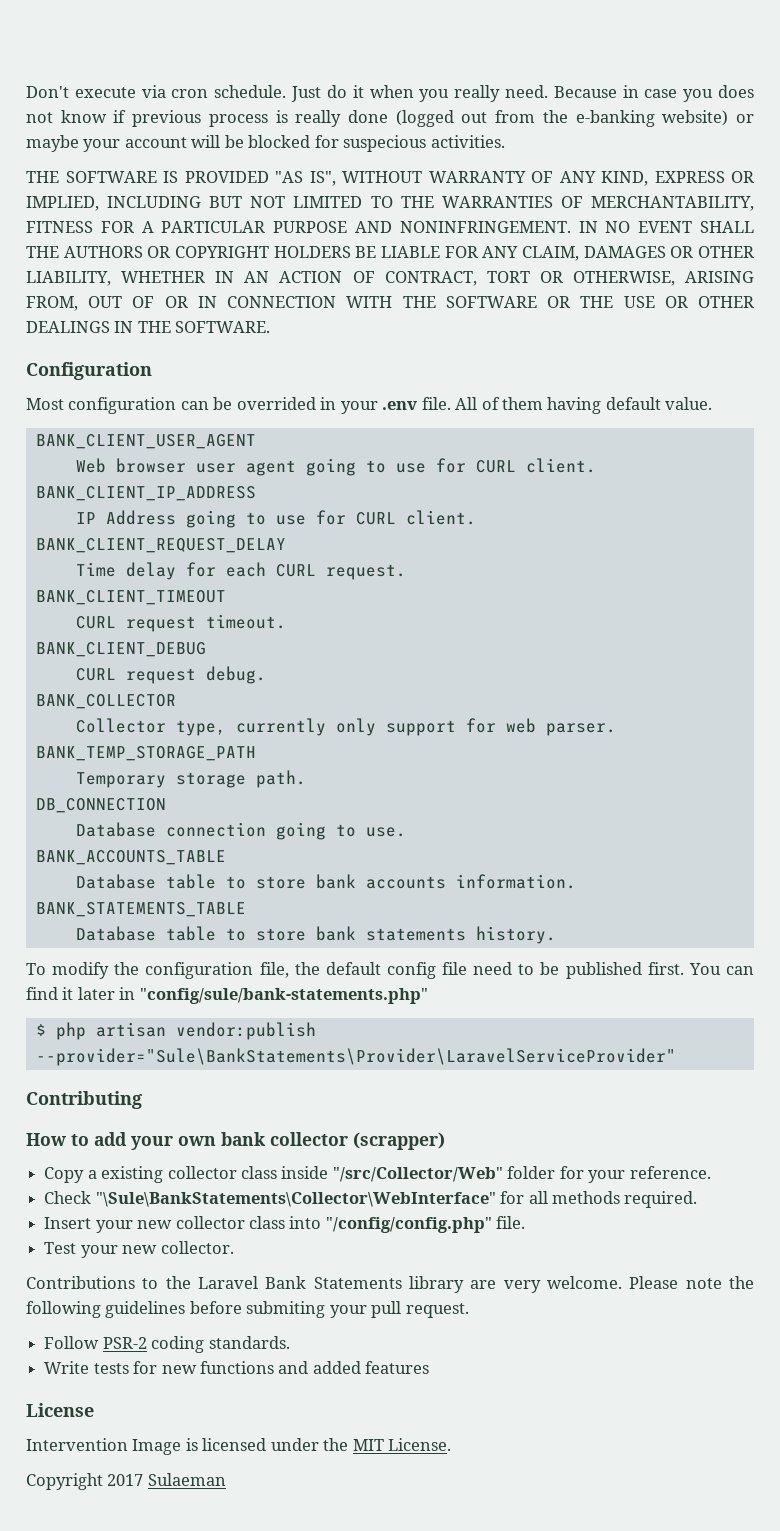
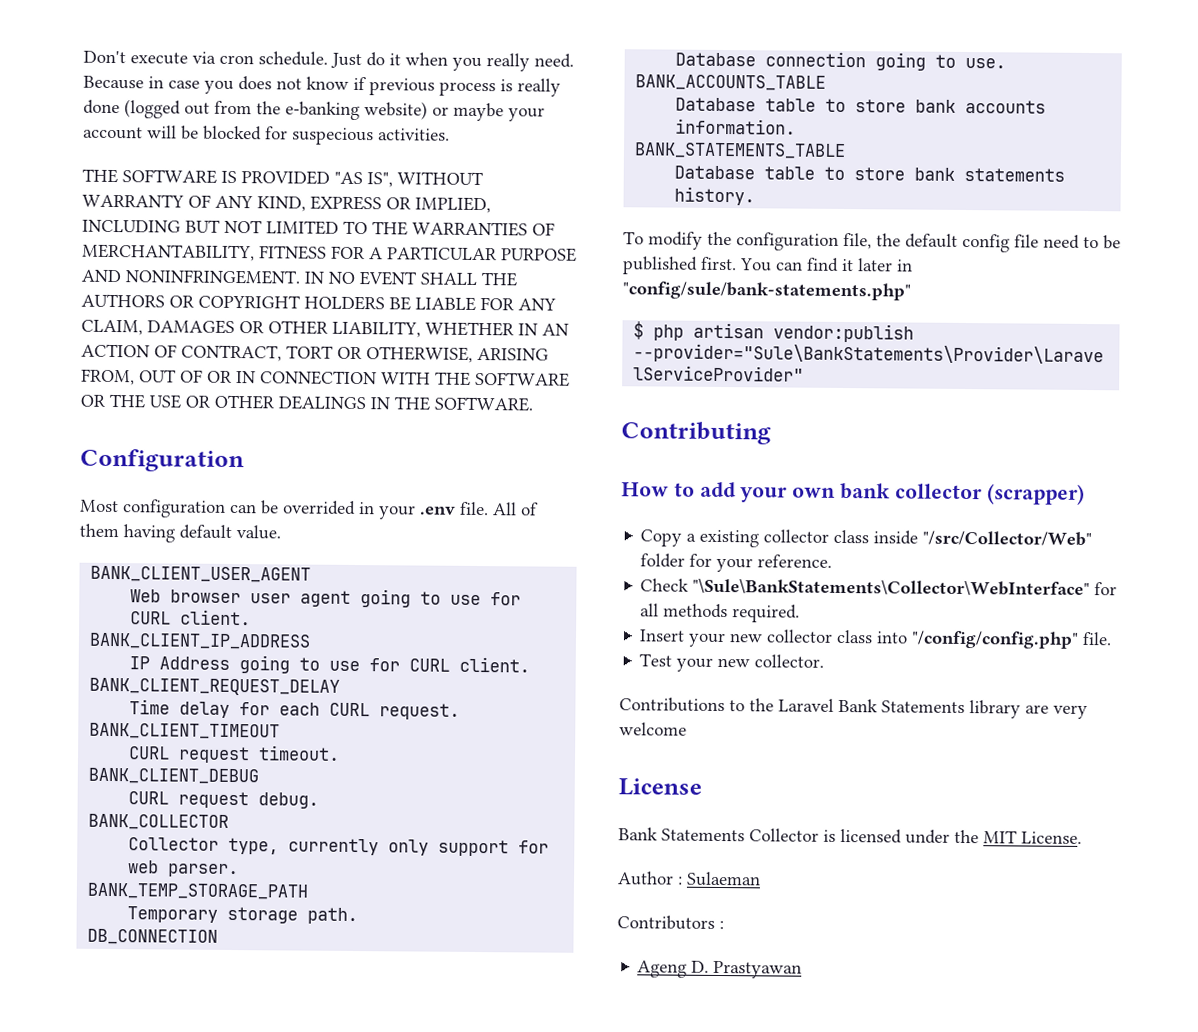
- Contributions to the Laravel Bank Statements library are very welcome. Please note the following guidelines before submiting your pull request.
- Follow PSR-2 coding standards.
- Write tests for new functions and added features
+ Contributions to the Laravel Bank Statements library are very welcome
  License
- Intervention Image is licensed under the MIT License.
+ Bank Statements Collector is licensed under the MIT License.
- Copyright 2017 Sulaeman
+ Author : Sulaeman
+ Contributors :
+ Ageng D. Prastyawan

